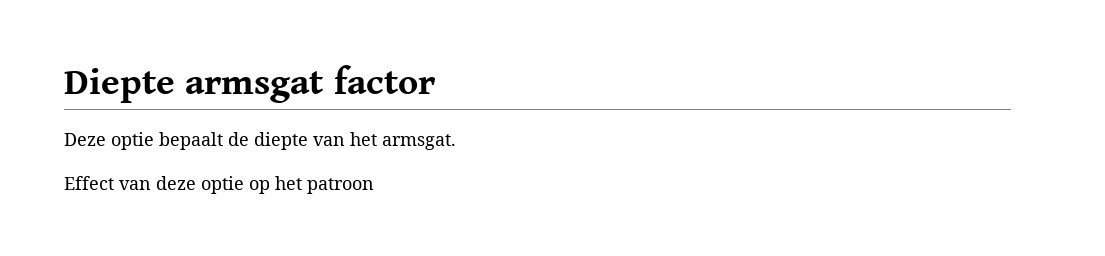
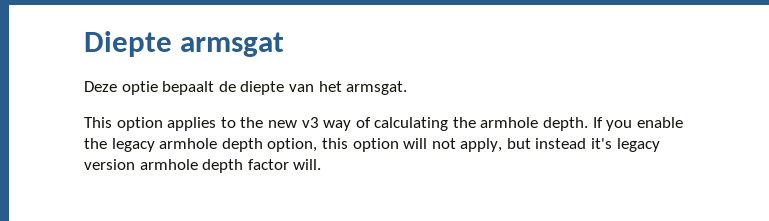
- Diepte armsgat factor
+ Diepte armsgat
- Effect van deze optie op het patroon
+ This option applies to the new v3 way of calculating the armhole depth. If you enable the legacy armhole depth option, this option will not apply, but instead it's legacy version armhole depth factor will.

